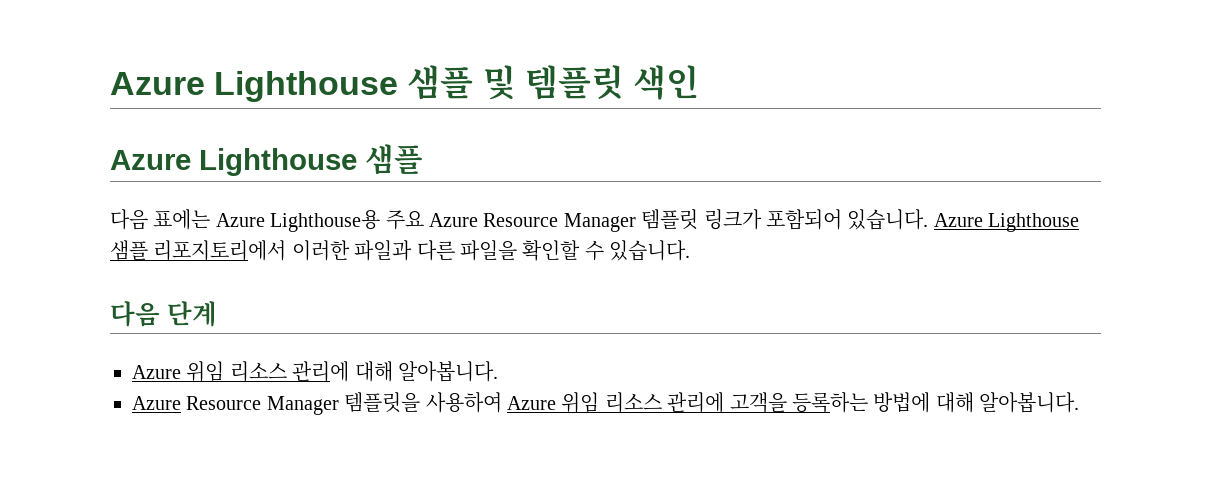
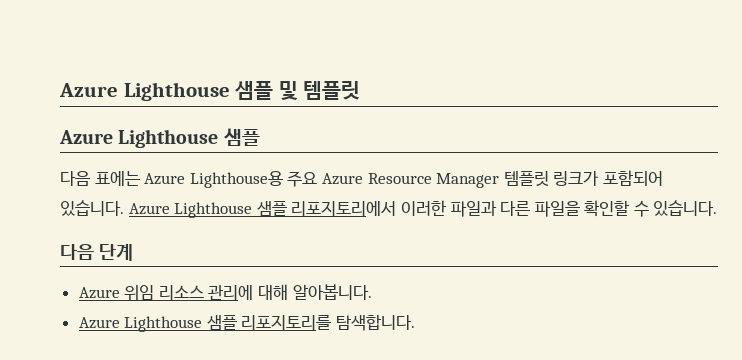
- Azure Lighthouse 샘플 및 템플릿 색인
+ Azure Lighthouse 샘플 및 템플릿
- Azure Resource Manager 템플릿을 사용하여 Azure 위임 리소스 관리에 고객을 등록하는 방법에 대해 알아봅니다.
+ Azure Lighthouse 샘플 리포지토리를 탐색합니다.

